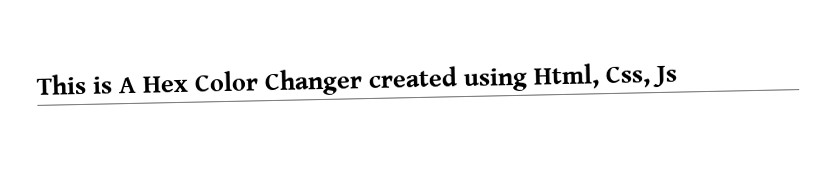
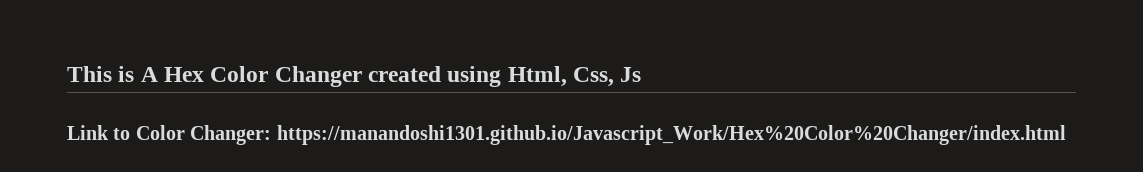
+ Link to Color Changer: https://manandoshi1301.github.io/Javascript_Work/Hex%20Color%20Changer/index.html

